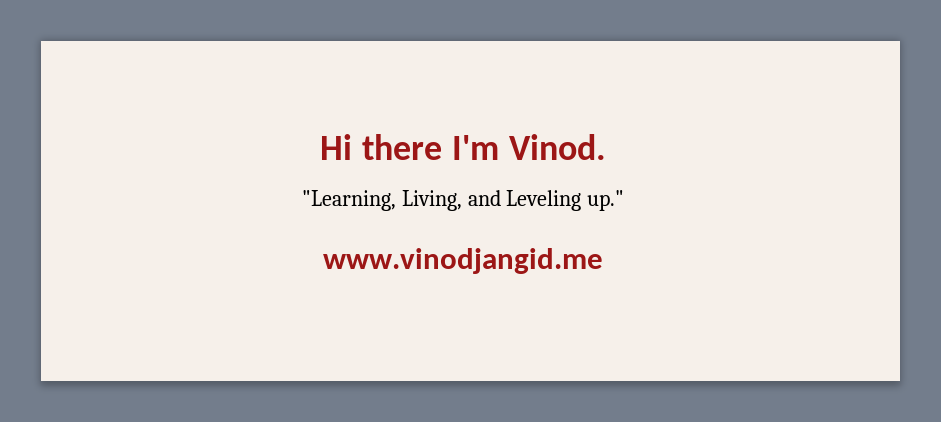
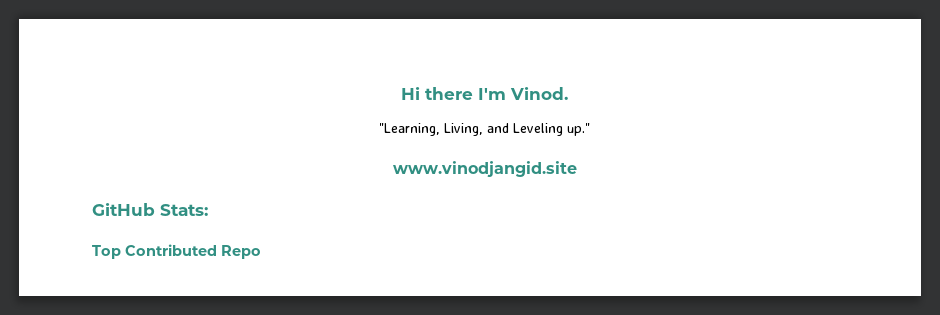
- www.vinodjangid.me
+ www.vinodjangid.site
+ GitHub Stats:
+ Top Contributed Repo

